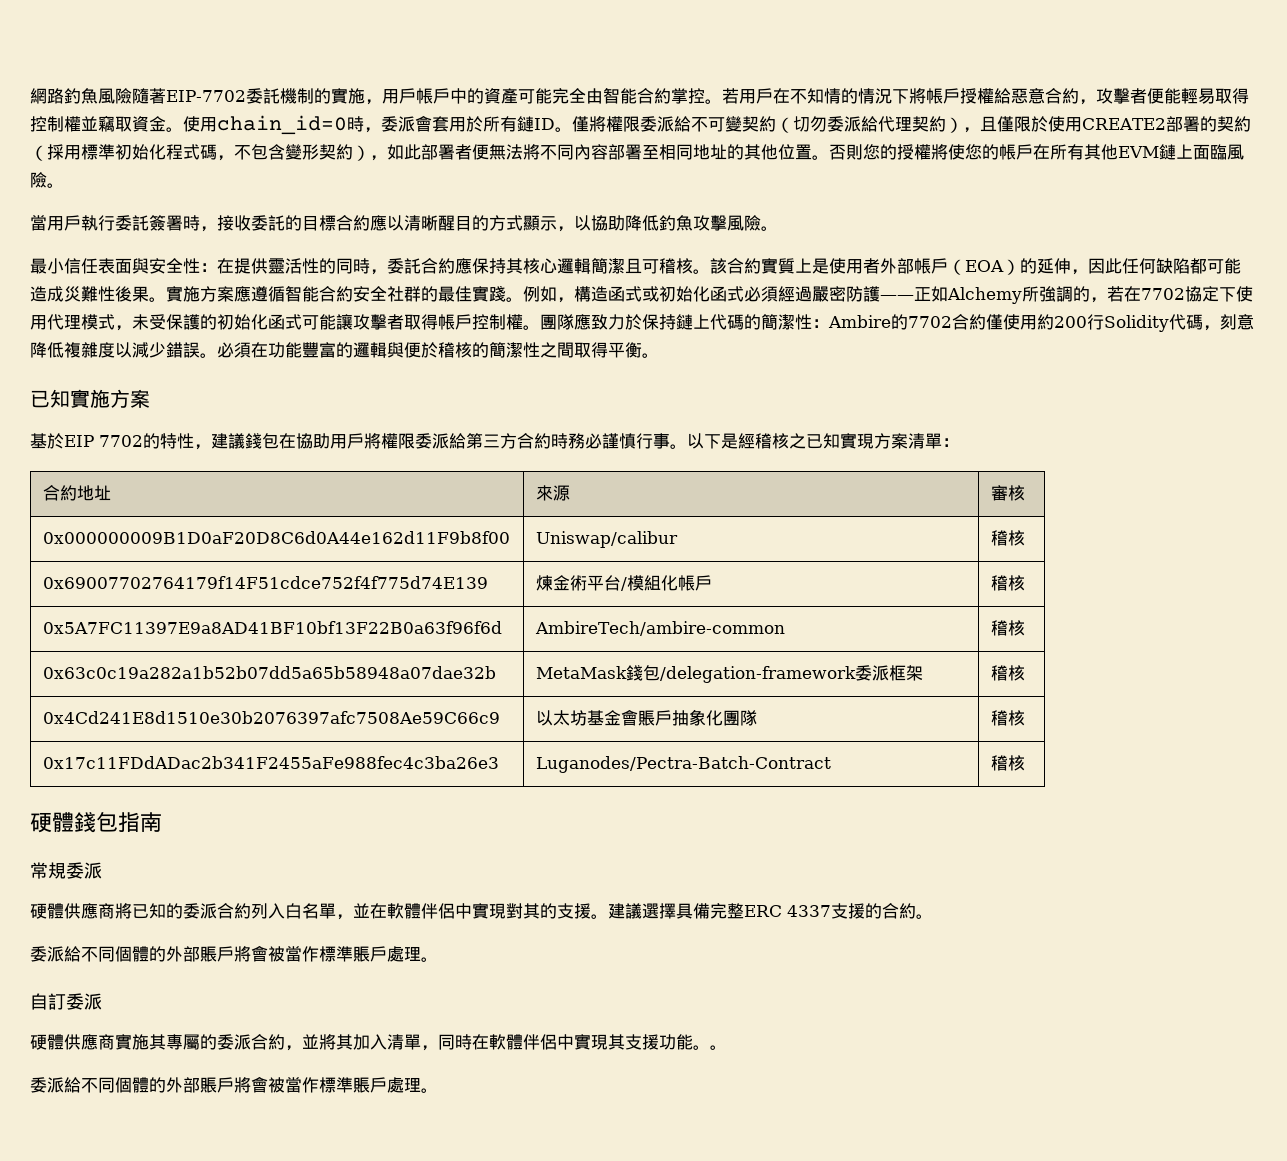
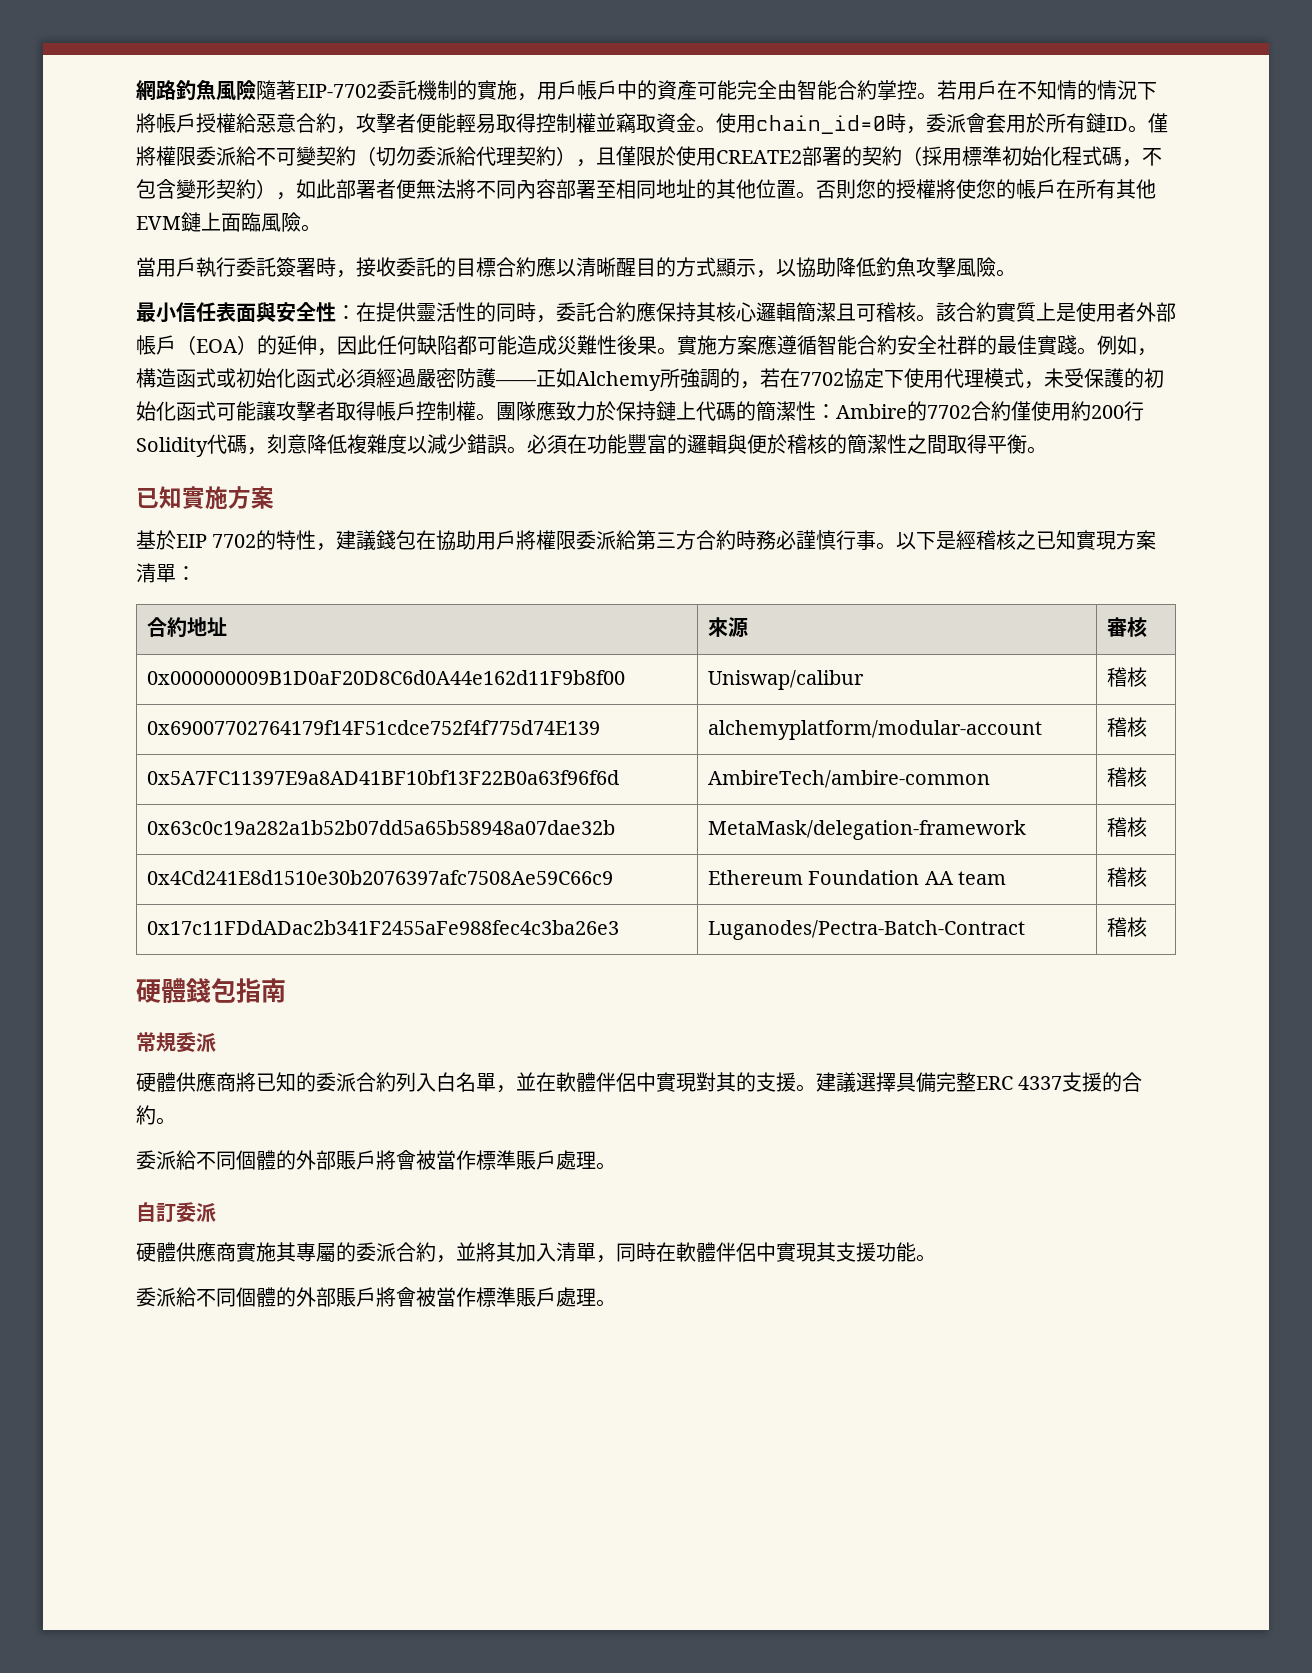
- 0x69007702764179f14F51cdce752f4f775d74E139 | 煉金術平台/模組化帳戶 | 稽核
+ 0x69007702764179f14F51cdce752f4f775d74E139 | alchemyplatform/modular-account | 稽核
- 0x63c0c19a282a1b52b07dd5a65b58948a07dae32b | MetaMask錢包/delegation-framework委派框架 | 稽核
- 0x4Cd241E8d1510e30b2076397afc7508Ae59C66c9 | 以太坊基金會賬戶抽象化團隊 | 稽核
+ 0x63c0c19a282a1b52b07dd5a65b58948a07dae32b | MetaMask/delegation-framework | 稽核
+ 0x4Cd241E8d1510e30b2076397afc7508Ae59C66c9 | Ethereum Foundation AA team | 稽核
- 硬體供應商實施其專屬的委派合約，並將其加入清單，同時在軟體伴侶中實現其支援功能。。
+ 硬體供應商實施其專屬的委派合約，並將其加入清單，同時在軟體伴侶中實現其支援功能。

